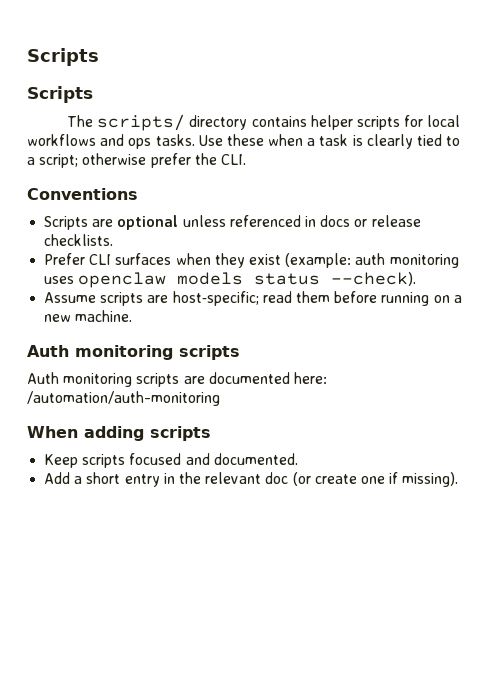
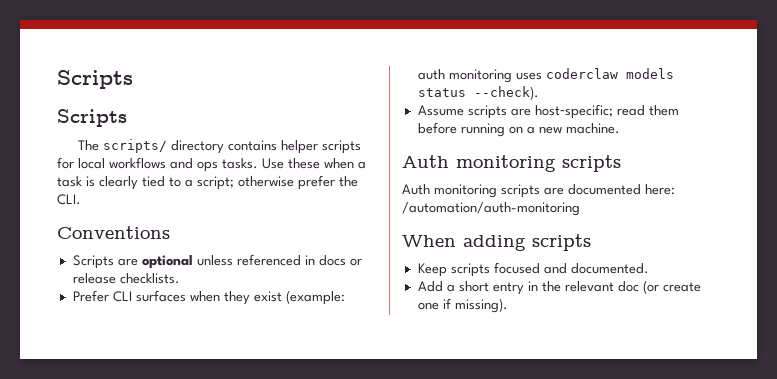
- Prefer CLI surfaces when they exist (example: auth monitoring uses openclaw models status --check).
+ Prefer CLI surfaces when they exist (example: auth monitoring uses coderclaw models status --check).

